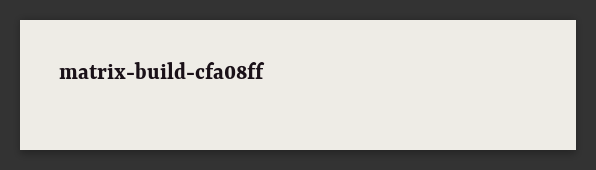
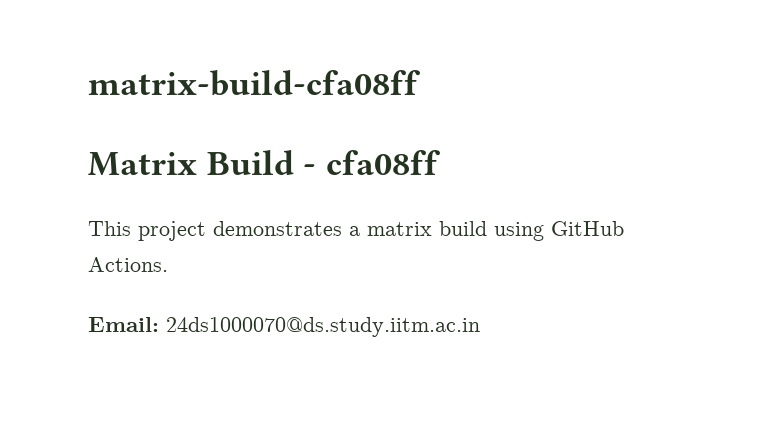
+ Matrix Build - cfa08ff
+ This project demonstrates a matrix build using GitHub Actions.
+ Email: 24ds1000070@ds.study.iitm.ac.in

